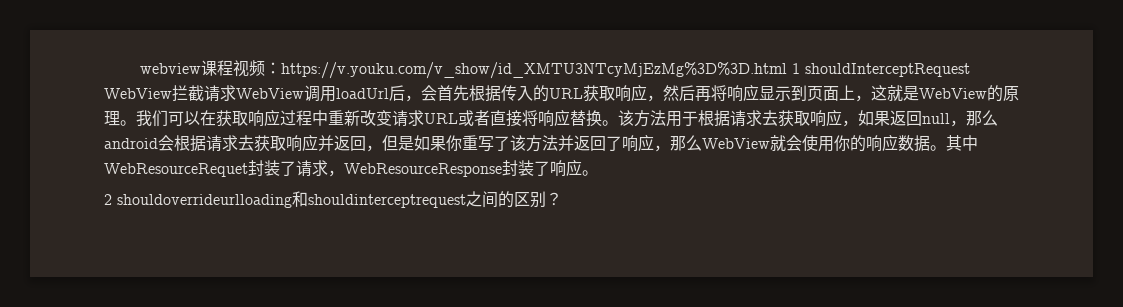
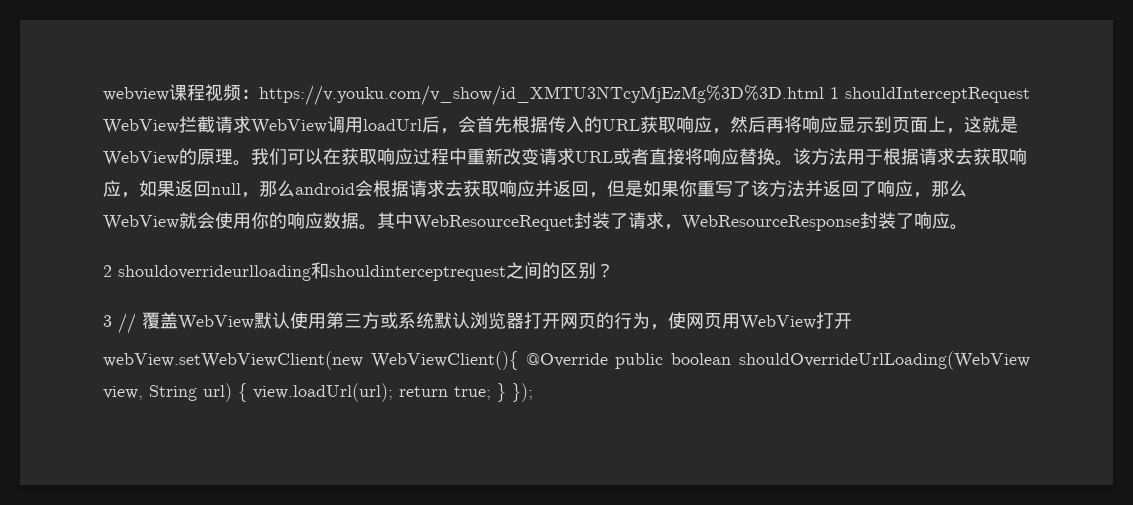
+ 3 // 覆盖WebView默认使用第三方或系统默认浏览器打开网页的行为，使网页用WebView打开
+ webView.setWebViewClient(new WebViewClient(){ @Override public boolean shouldOverrideUrlLoading(WebView view, String url) { view.loadUrl(url); return true; } });

